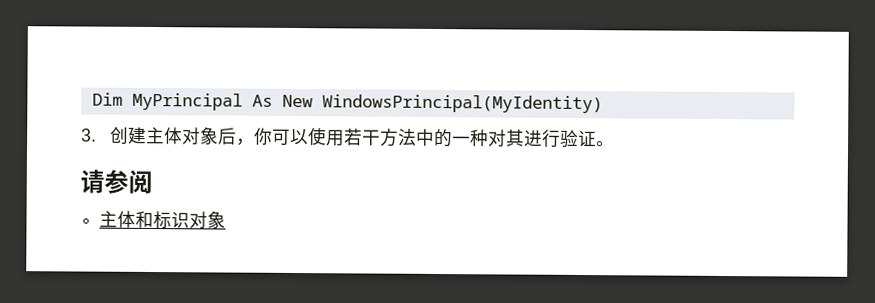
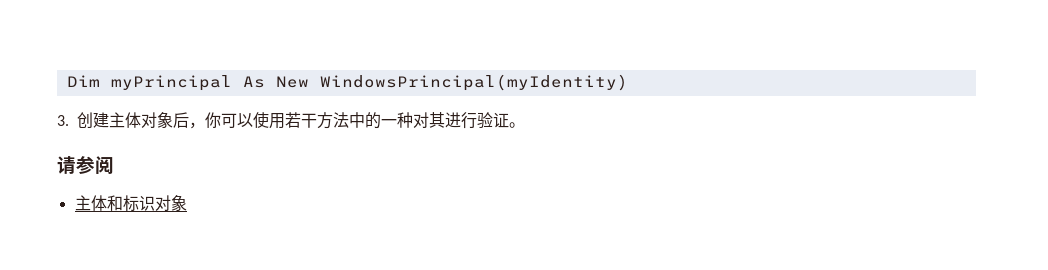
- Dim MyPrincipal As New WindowsPrincipal(MyIdentity)
+ Dim myPrincipal As New WindowsPrincipal(myIdentity)

